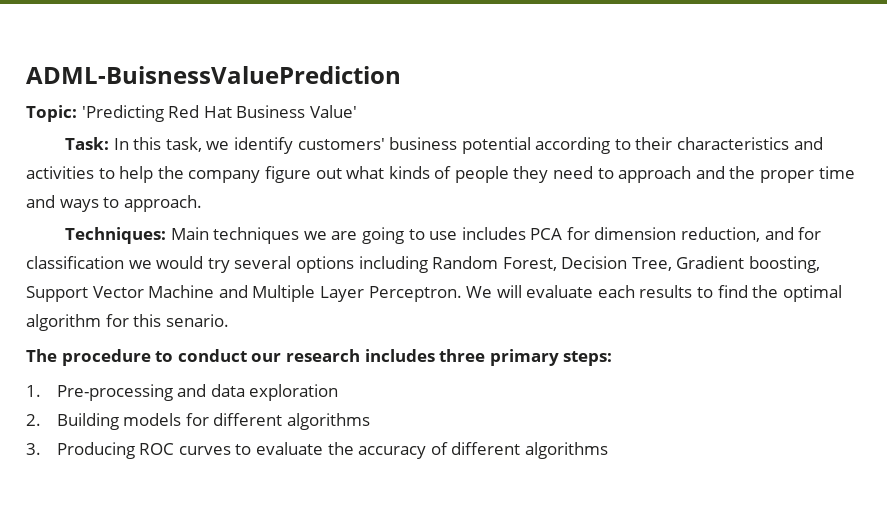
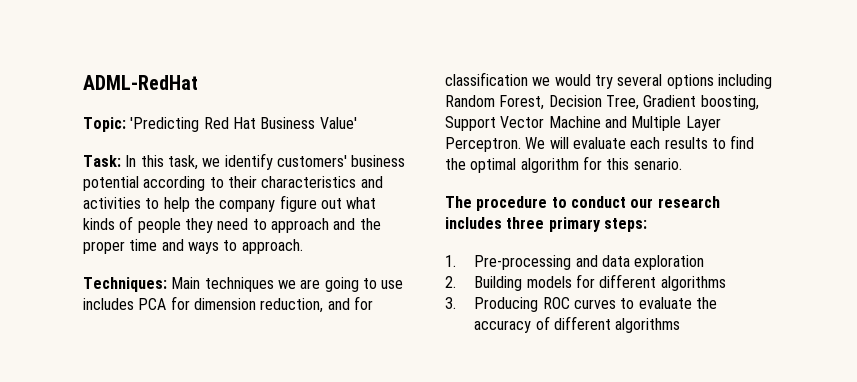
- ADML-BuisnessValuePrediction
+ ADML-RedHat

